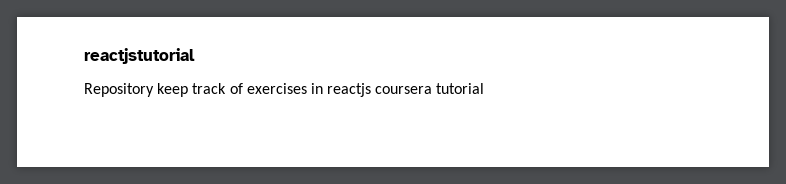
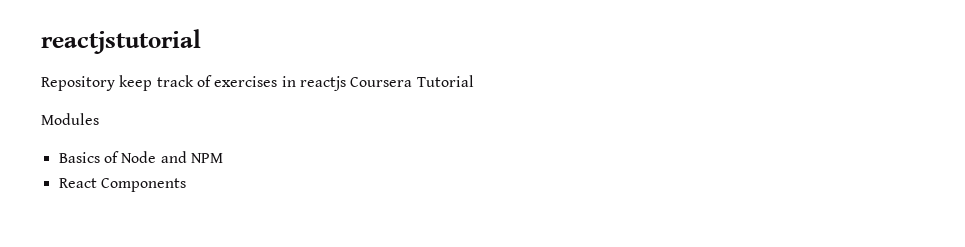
- Repository keep track of exercises in reactjs coursera tutorial
+ Repository keep track of exercises in reactjs Coursera Tutorial
+ Modules
+ Basics of Node and NPM
+ React Components

